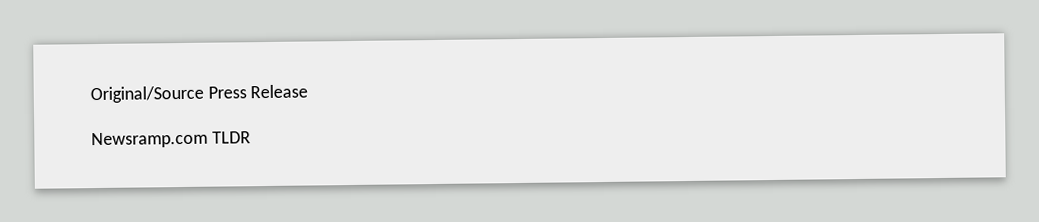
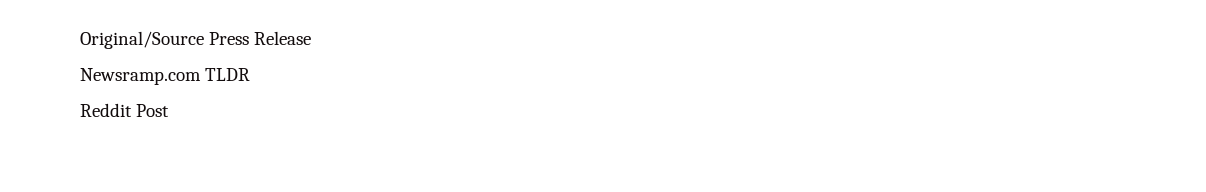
+ Reddit Post

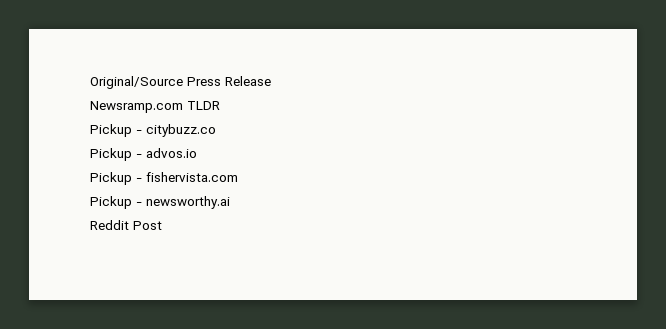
+ Pickup - citybuzz.co
+ Pickup - advos.io
+ Pickup - fishervista.com
+ Pickup - newsworthy.ai

